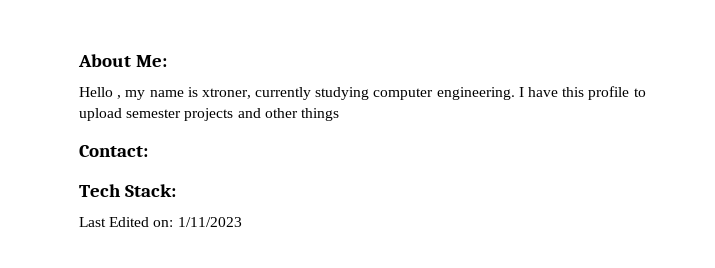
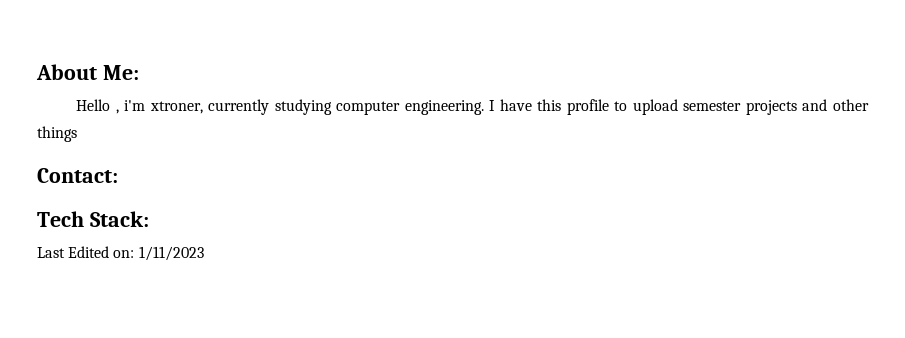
- Hello , my name is xtroner, currently studying computer engineering.
+ Hello , i'm xtroner, currently studying computer engineering.

